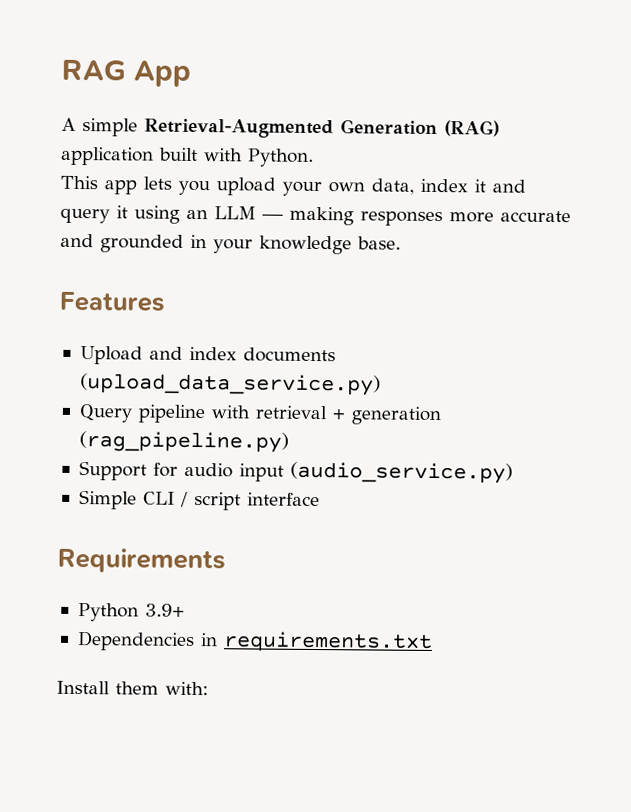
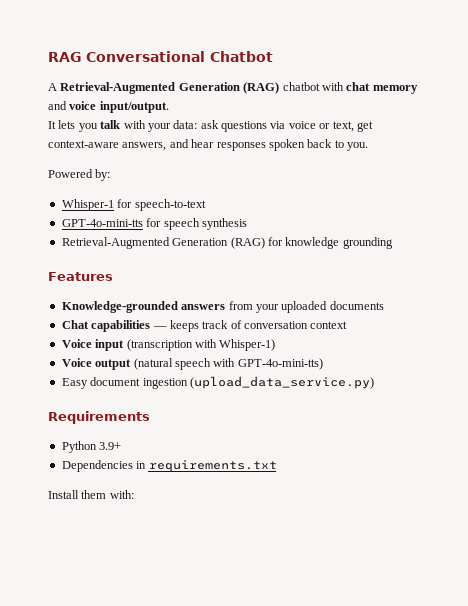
- RAG App
+ RAG Conversational Chatbot
- A simple Retrieval-Augmented Generation (RAG) application built with Python.
- This app lets you upload your own data, index it and query it using an LLM — making responses more accurate and grounded in your knowledge base.
+ A Retrieval-Augmented Generation (RAG) chatbot with chat memory and voice input/output.
+ It lets you talk with your data: ask questions via voice or text, get context-aware answers, and hear responses spoken back to you.
+ Powered by:
+ Whisper-1 for speech-to-text
+ GPT-4o-mini-tts for speech synthesis
+ Retrieval-Augmented Generation (RAG) for knowledge grounding
  Features
- Upload and index documents (upload_data_service.py)
- Query pipeline with retrieval + generation (rag_pipeline.py)
- Support for audio input (audio_service.py)
- Simple CLI / script interface
+ Knowledge-grounded answers from your uploaded documents
+ Chat capabilities — keeps track of conversation context
+ Voice input (transcription with Whisper-1)
+ Voice output (natural speech with GPT-4o-mini-tts)
+ Easy document ingestion (upload_data_service.py)

